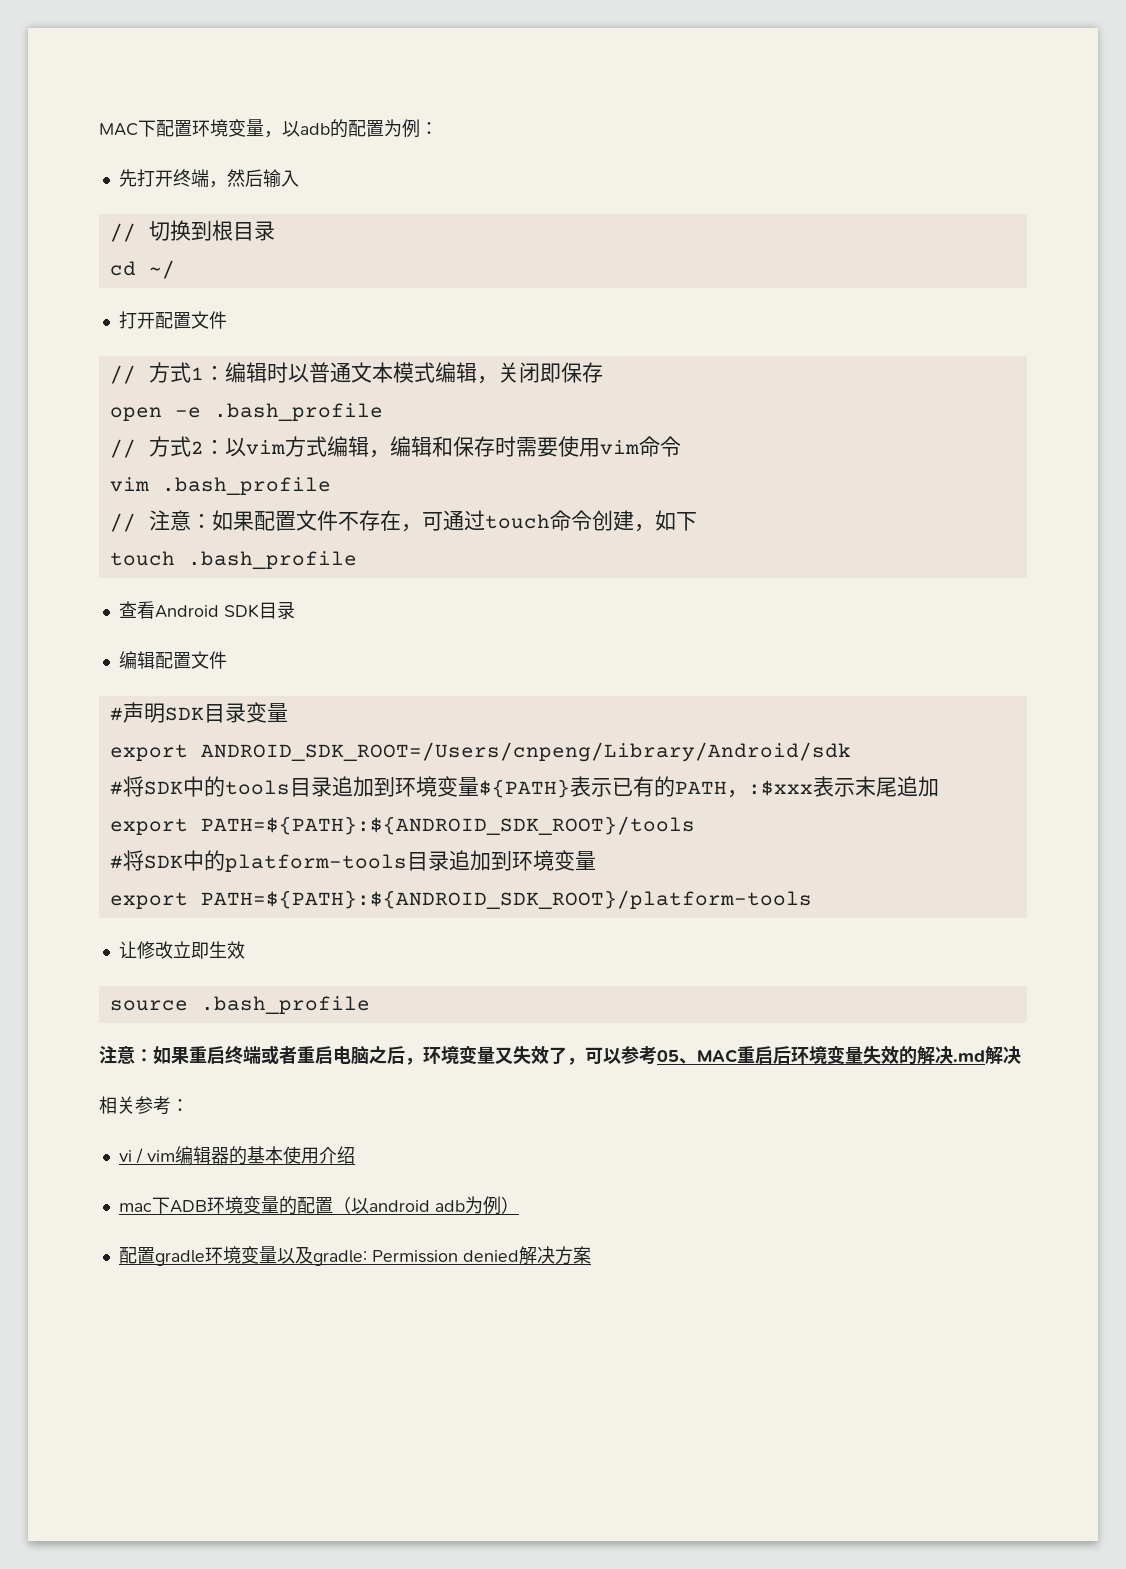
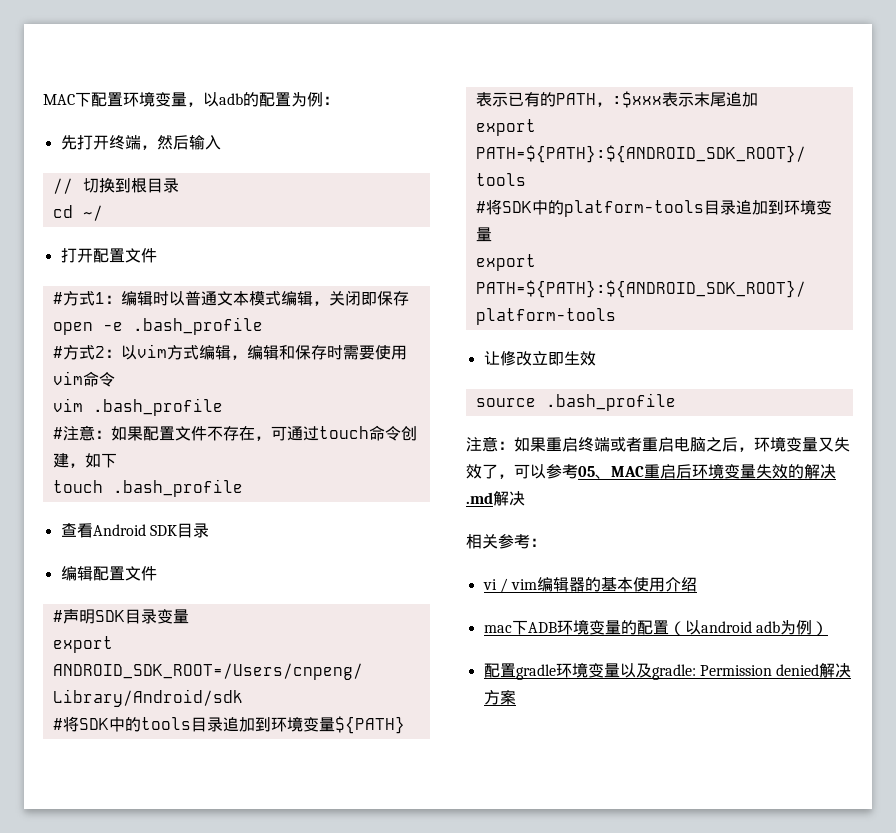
- // 方式1：编辑时以普通文本模式编辑，关闭即保存
+ #方式1：编辑时以普通文本模式编辑，关闭即保存
- // 方式2：以vim方式编辑，编辑和保存时需要使用vim命令
+ #方式2：以vim方式编辑，编辑和保存时需要使用vim命令
- // 注意：如果配置文件不存在，可通过touch命令创建，如下
+ #注意：如果配置文件不存在，可通过touch命令创建，如下

